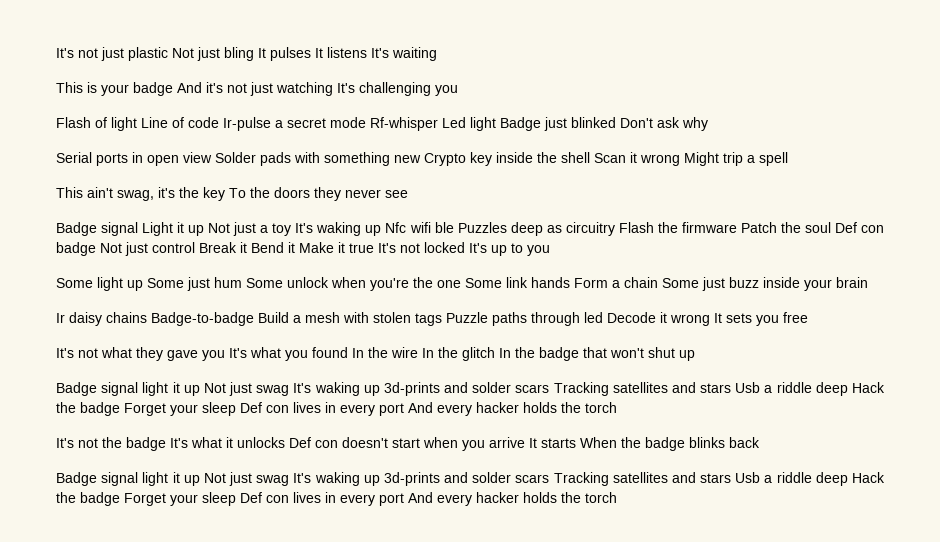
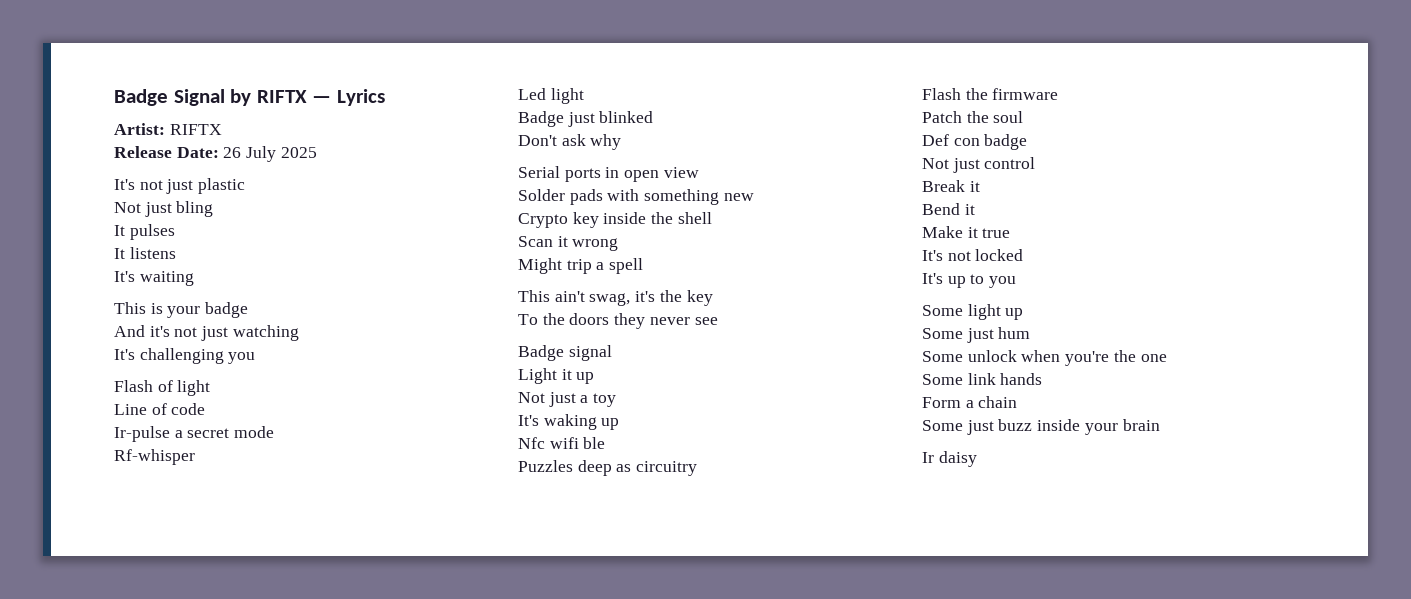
+ Badge Signal by RIFTX — Lyrics
+ Artist: RIFTX
+ Release Date: 26 July 2025
- It's not just plastic Not just bling It pulses It listens It's waiting
+ It's not just plastic
+ Not just bling
+ It pulses
+ It listens
+ It's waiting
- This is your badge And it's not just watching It's challenging you
+ This is your badge
+ And it's not just watching
+ It's challenging you
- Flash of light Line of code Ir-pulse a secret mode Rf-whisper Led light Badge just blinked Don't ask why
+ Flash of light
+ Line of code
+ Ir-pulse a secret mode
+ Rf-whisper
+ Led light
+ Badge just blinked
+ Don't ask why
- Serial ports in open view Solder pads with something new Crypto key inside the shell Scan it wrong Might trip a spell
+ Serial ports in open view
+ Solder pads with something new
+ Crypto key inside the shell
+ Scan it wrong
+ Might trip a spell
- This ain't swag, it's the key To the doors they never see
+ This ain't swag, it's the key
+ To the doors they never see
- Badge signal Light it up Not just a toy It's waking up Nfc wifi ble Puzzles deep as circuitry Flash the firmware Patch the soul Def con badge Not just control Break it Bend it Make it true It's not locked It's up to you
+ Badge signal
+ Light it up
+ Not just a toy
+ It's waking up
+ Nfc wifi ble
+ Puzzles deep as circuitry
+ Flash the firmware
+ Patch the soul
+ Def con badge
+ Not just control
+ Break it
+ Bend it
+ Make it true
+ It's not locked
+ It's up to you
- Some light up Some just hum Some unlock when you're the one Some link hands Form a chain Some just buzz inside your brain
+ Some light up
+ Some just hum
+ Some unlock when you're the one
+ Some link hands
+ Form a chain
+ Some just buzz inside your brain
- Ir daisy chains Badge-to-badge Build a mesh with stolen tags Puzzle paths through led Decode it wrong It sets you free
- It's not what they gave you It's what you found In the wire In the glitch In the badge that won't shut up
- Badge signal light it up Not just swag It's waking up 3d-prints and solder scars Tracking satellites and stars Usb a riddle deep Hack the badge Forget your sleep Def con lives in every port And every hacker holds the torch
- It's not the badge It's what it unlocks Def con doesn't start when you arrive It starts When the badge blinks back
- Badge signal light it up Not just swag It's waking up 3d-prints and solder scars Tracking satellites and stars Usb a riddle deep Hack the badge Forget your sleep Def con lives in every port And every hacker holds the torch
+ Ir daisy

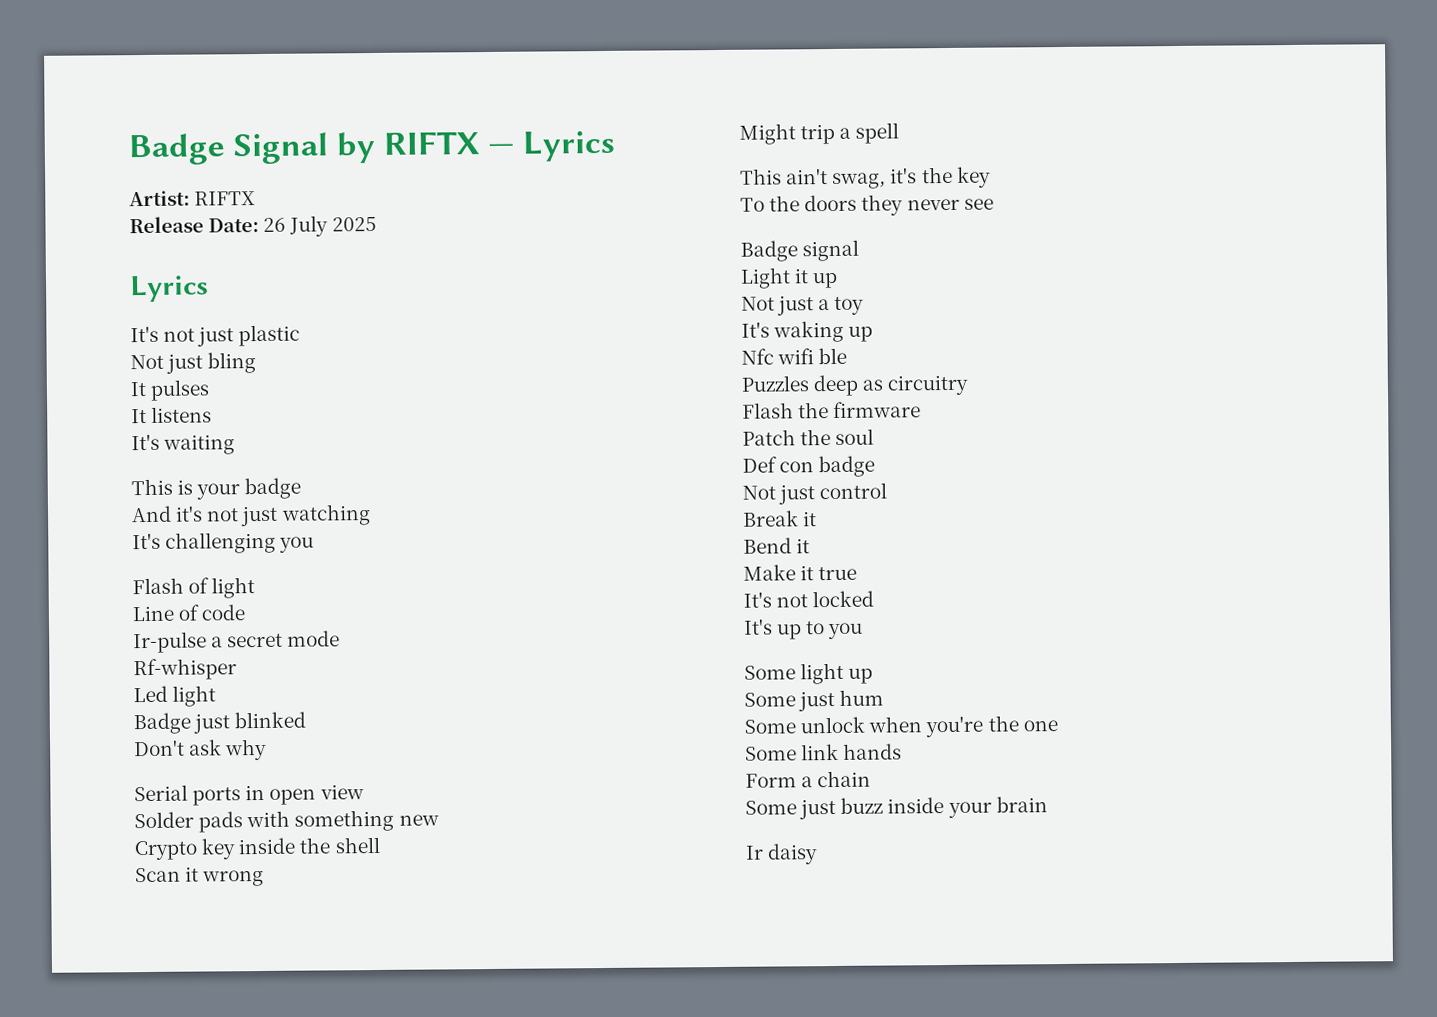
  Release Date: 26 July 2025
+ Lyrics

